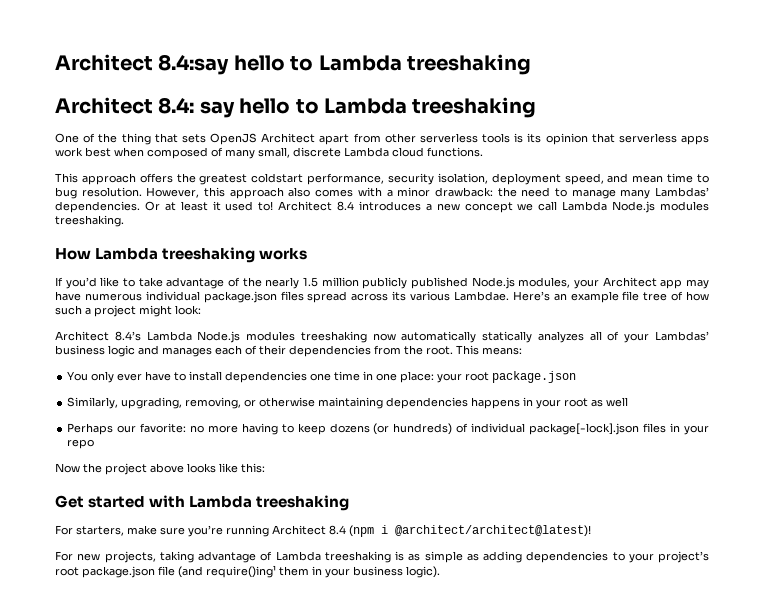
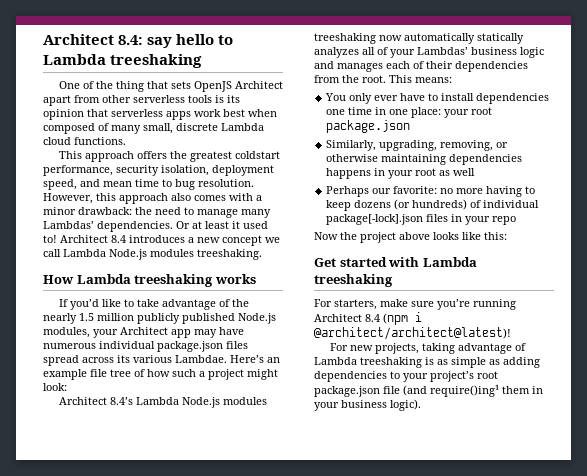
- Architect 8.4:say hello to Lambda treeshaking

